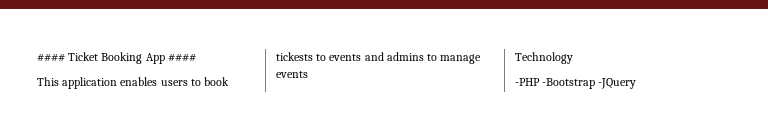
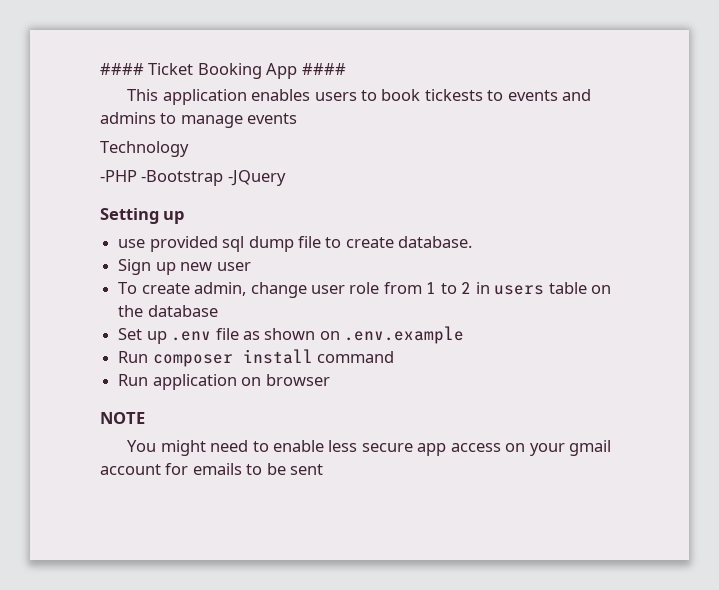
+ Setting up
+ use provided sql dump file to create database.
+ Sign up new user
+ To create admin, change user role from 1 to 2 in users table on the database
+ Set up .env file as shown on .env.example
+ Run composer install command
+ Run application on browser
+ NOTE
+ You might need to enable less secure app access on your gmail account for emails to be sent

